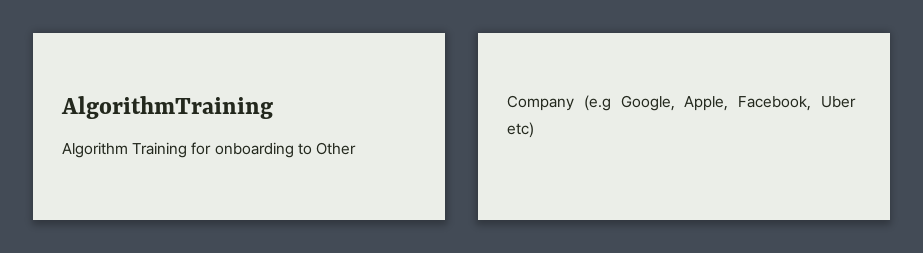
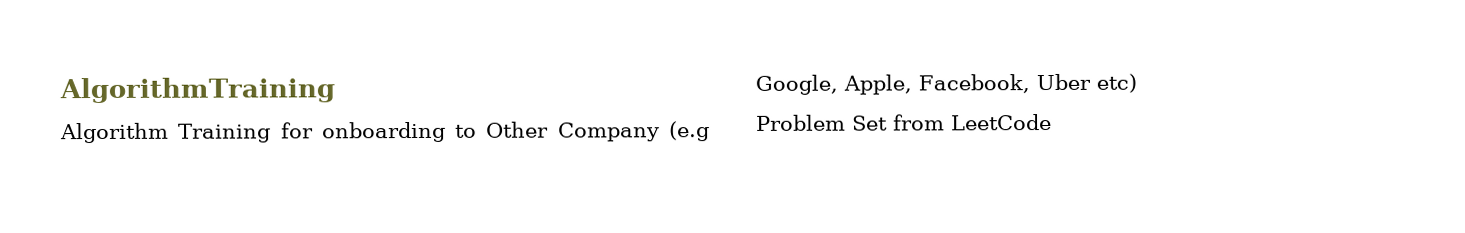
+ Problem Set from LeetCode

